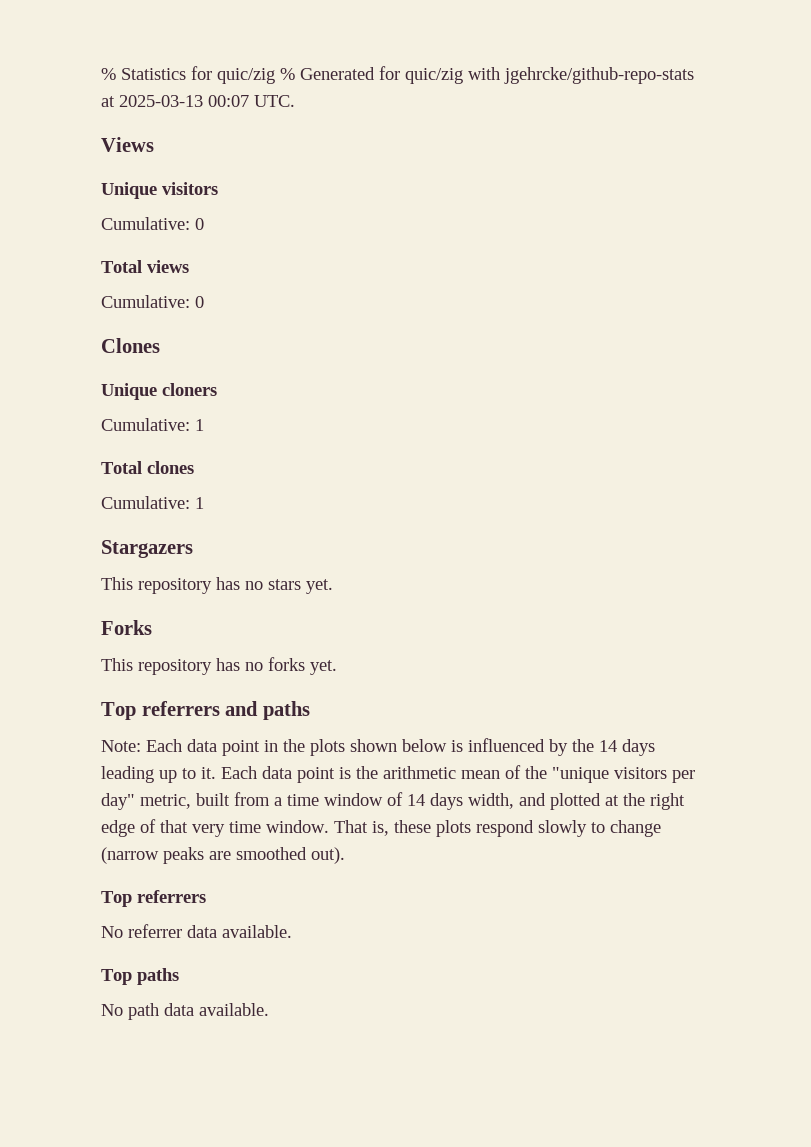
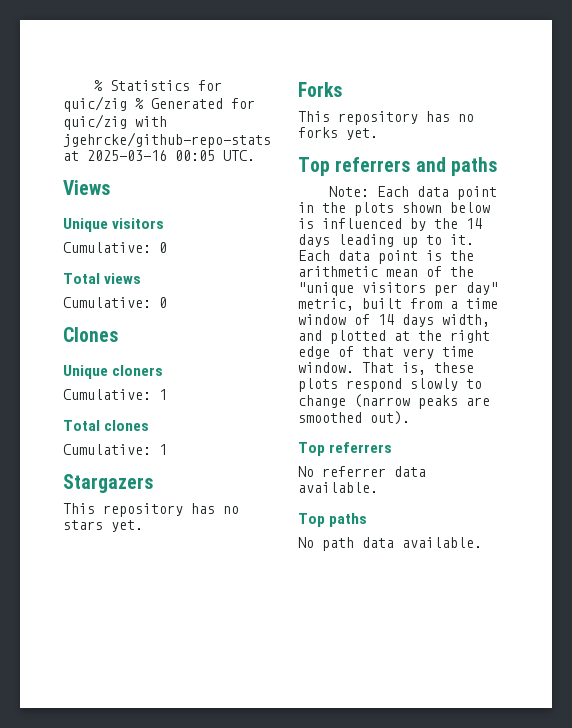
- % Statistics for quic/zig % Generated for quic/zig with jgehrcke/github-repo-stats at 2025-03-13 00:07 UTC.
+ % Statistics for quic/zig % Generated for quic/zig with jgehrcke/github-repo-stats at 2025-03-16 00:05 UTC.

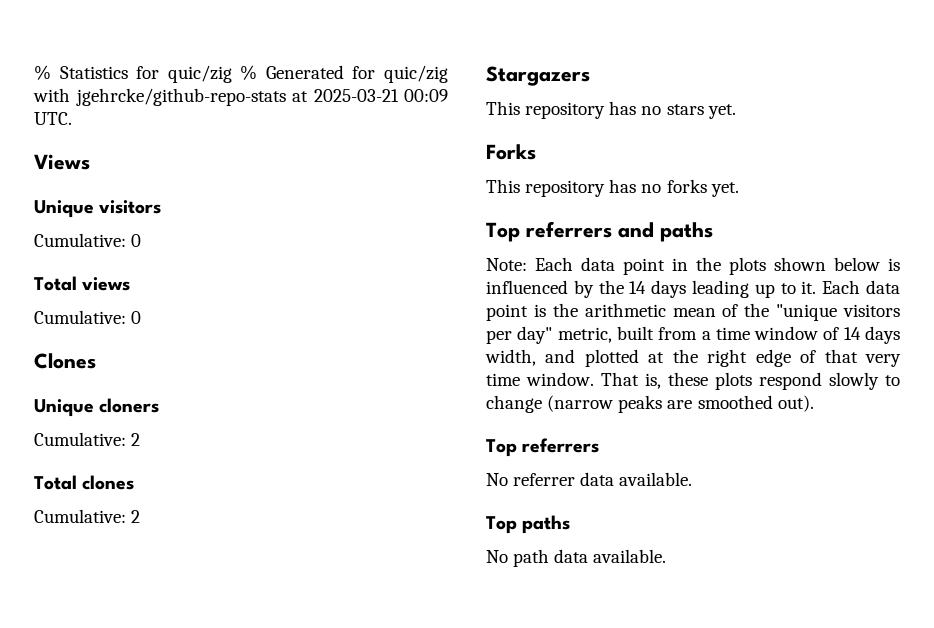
- % Statistics for quic/zig % Generated for quic/zig with jgehrcke/github-repo-stats at 2025-03-16 00:05 UTC.
+ % Statistics for quic/zig % Generated for quic/zig with jgehrcke/github-repo-stats at 2025-03-21 00:09 UTC.
  Unique cloners
- Cumulative: 1
+ Cumulative: 2
  Total clones
- Cumulative: 1
+ Cumulative: 2

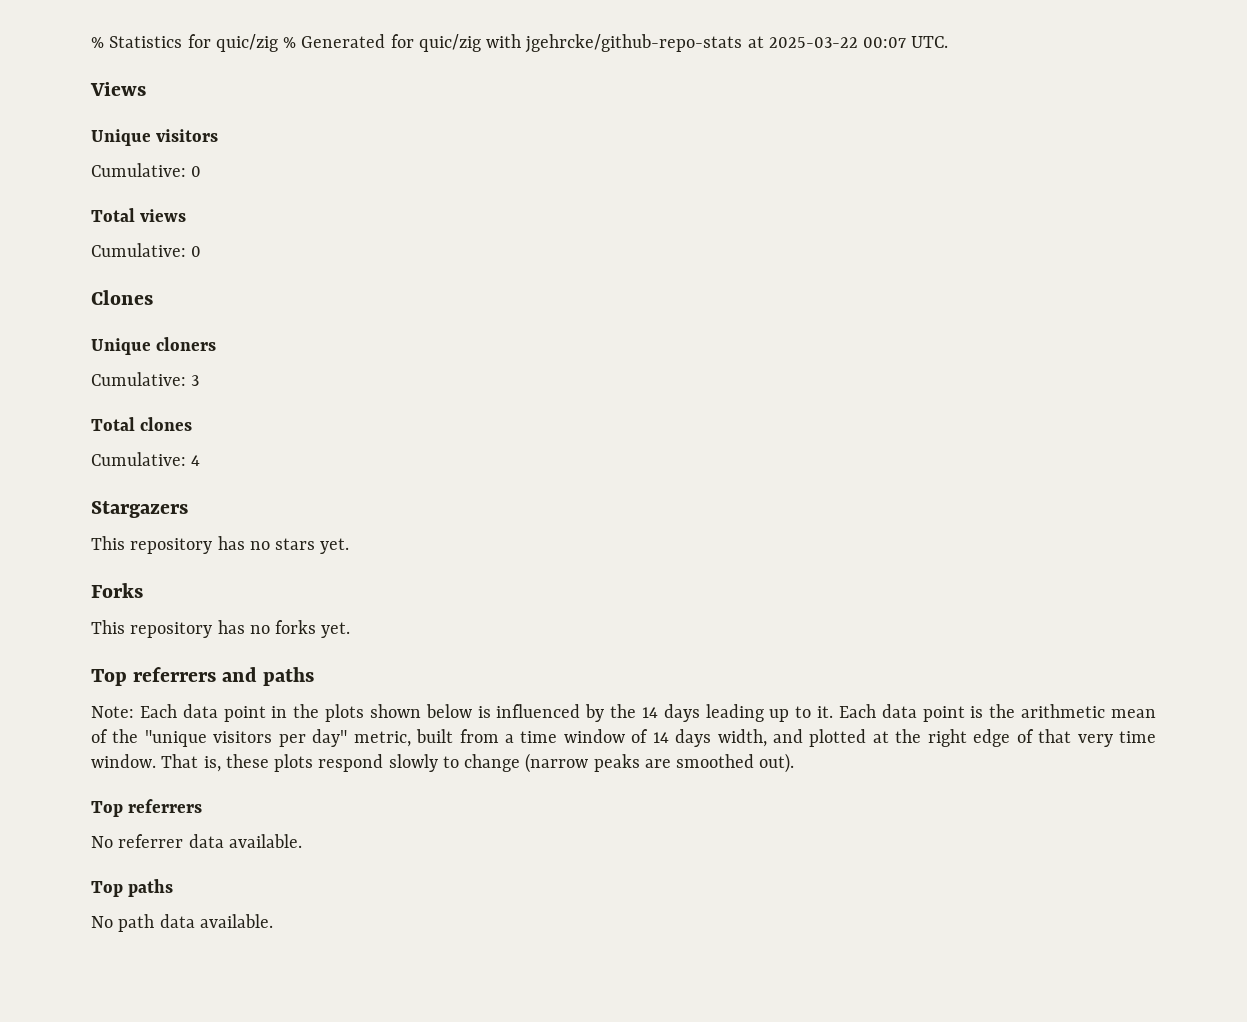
- % Statistics for quic/zig % Generated for quic/zig with jgehrcke/github-repo-stats at 2025-03-21 00:09 UTC.
+ % Statistics for quic/zig % Generated for quic/zig with jgehrcke/github-repo-stats at 2025-03-22 00:07 UTC.
  Unique cloners
- Cumulative: 2
+ Cumulative: 3
  Total clones
- Cumulative: 2
+ Cumulative: 4

